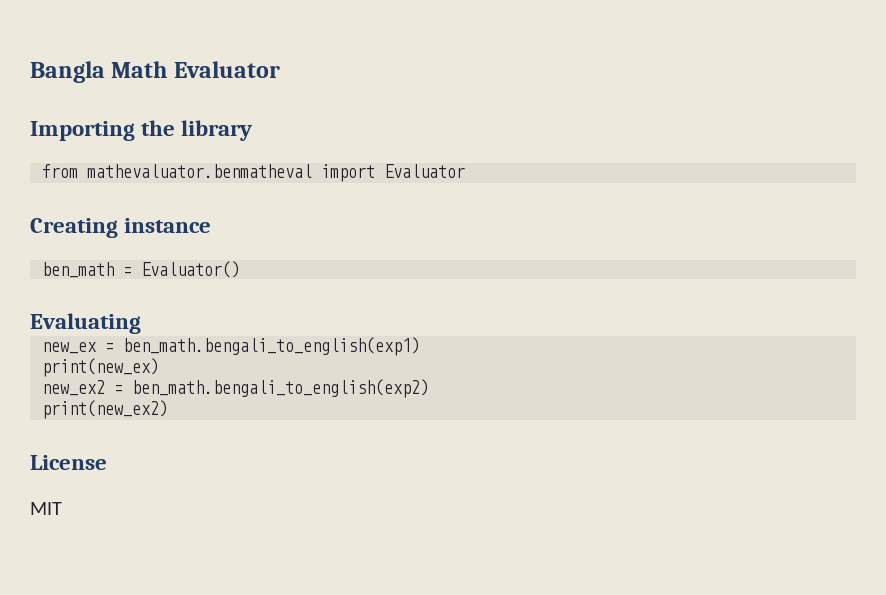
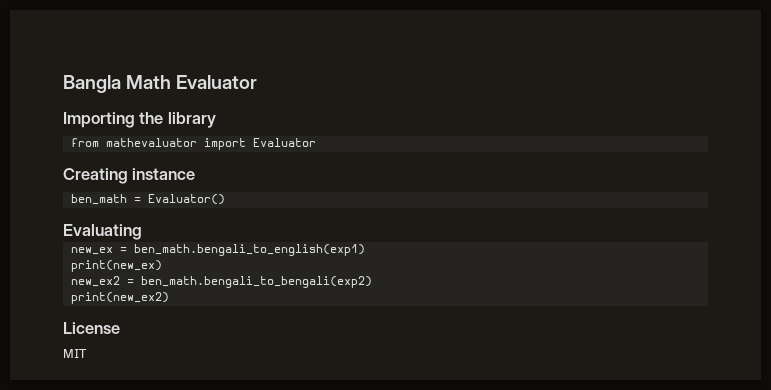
- from mathevaluator.benmatheval import Evaluator
+ from mathevaluator import Evaluator
- new_ex2 = ben_math.bengali_to_english(exp2)
+ new_ex2 = ben_math.bengali_to_bengali(exp2)

